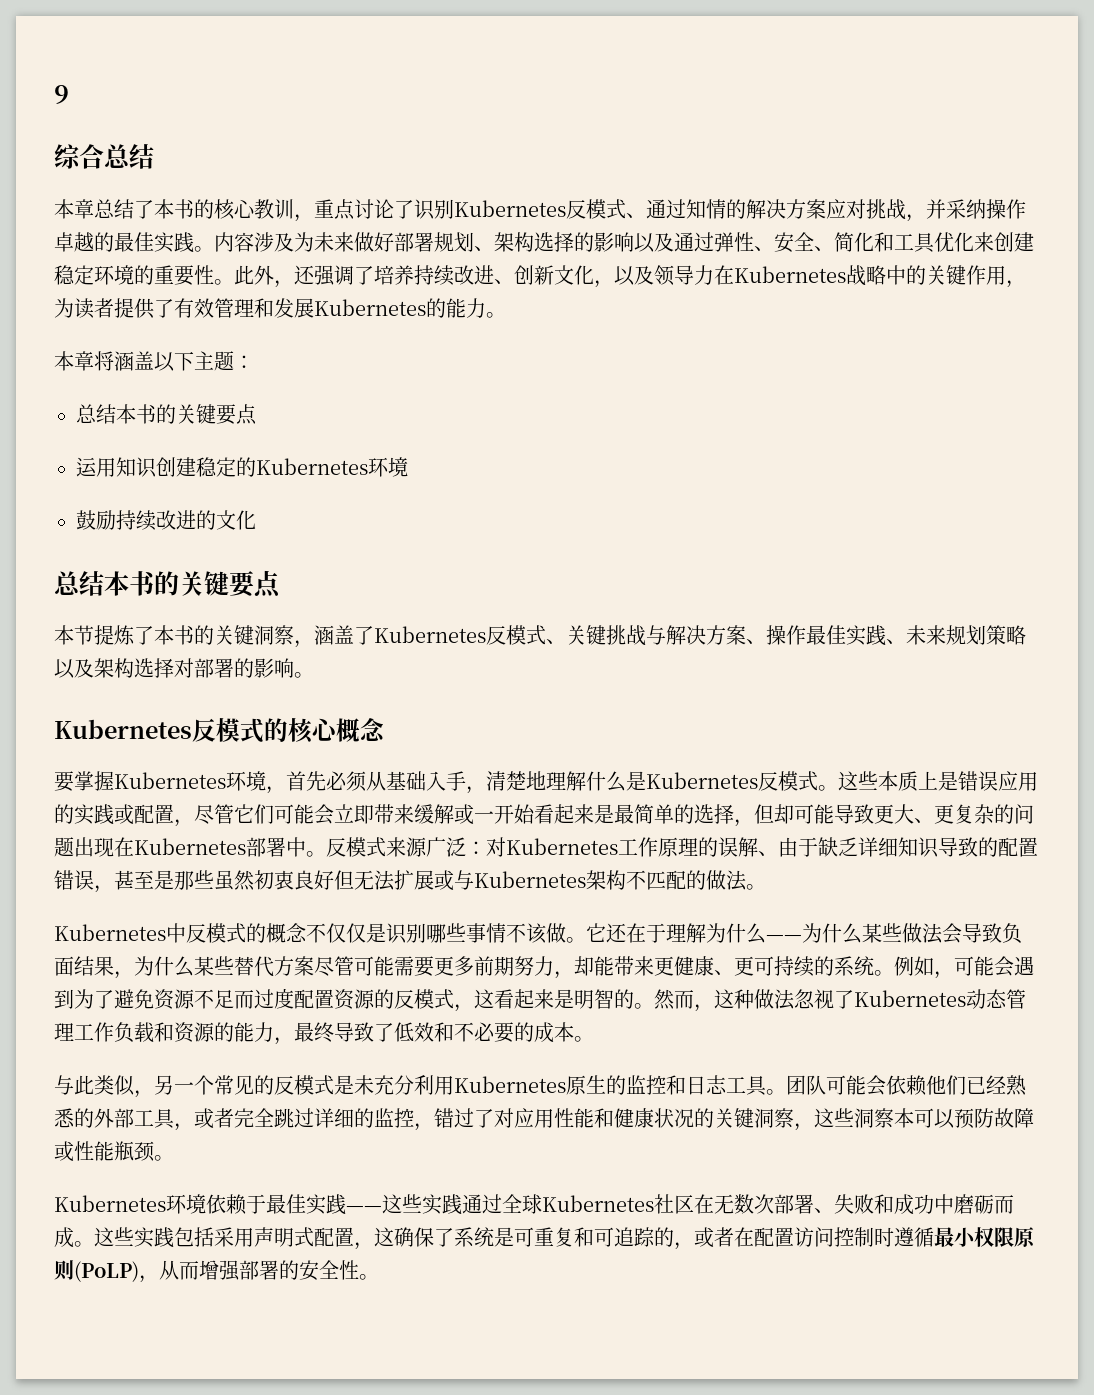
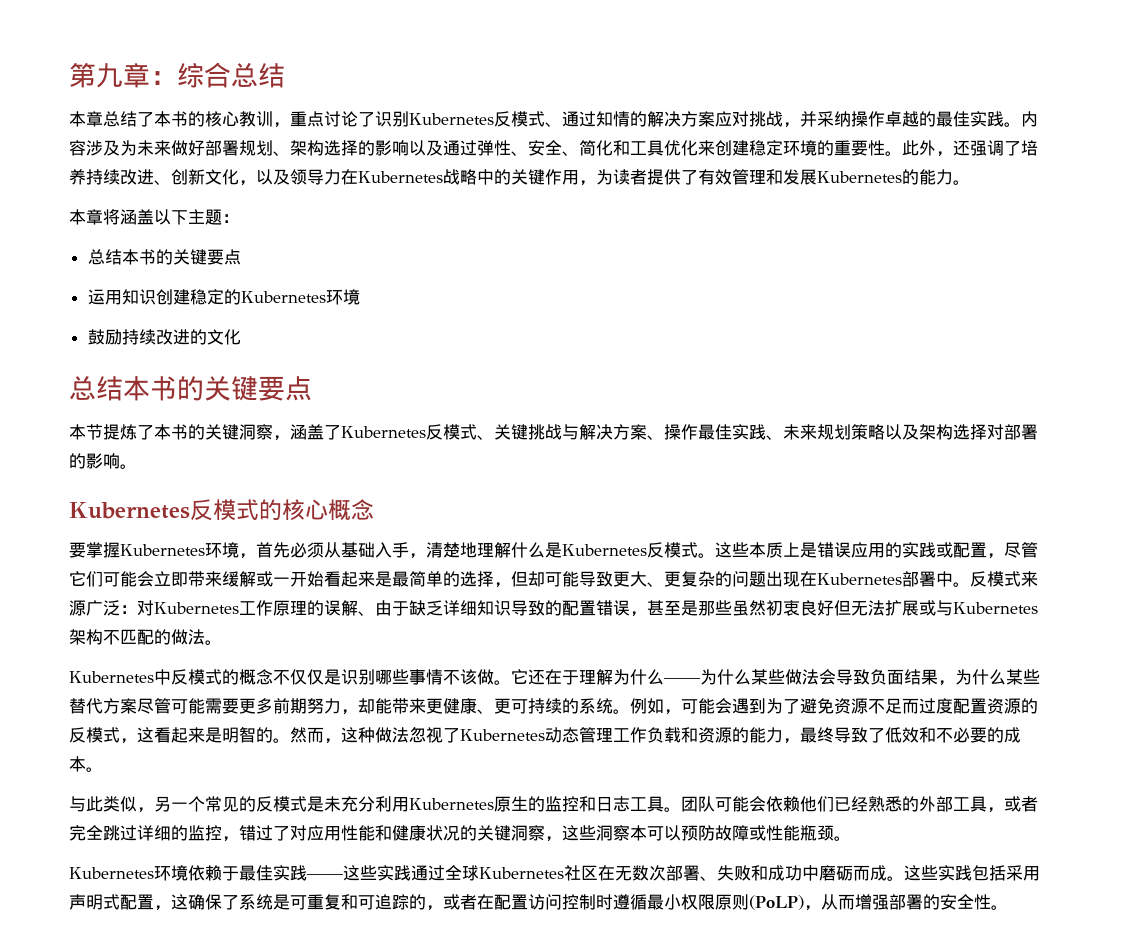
- 9
- 综合总结
+ 第九章：综合总结

